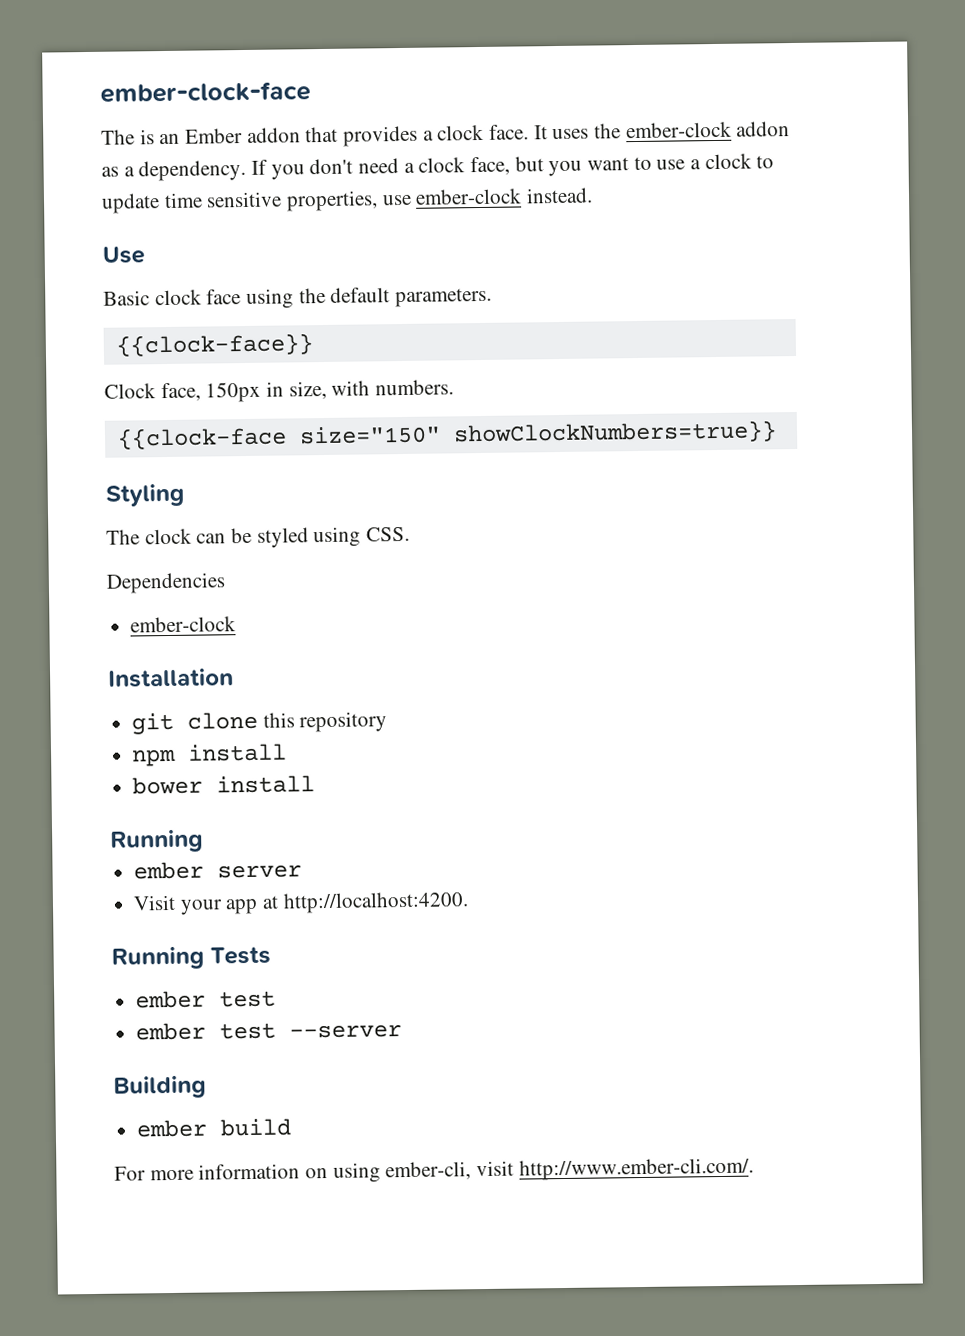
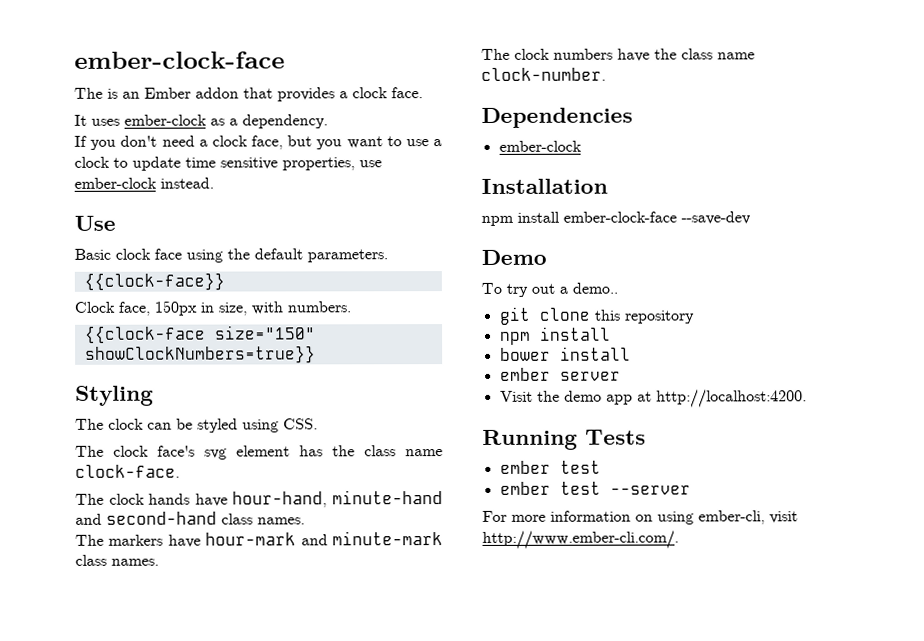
- The is an Ember addon that provides a clock face. It uses the ember-clock addon as a dependency. If you don't need a clock face, but you want to use a clock to update time sensitive properties, use ember-clock instead.
+ The is an Ember addon that provides a clock face.
+ It uses ember-clock as a dependency.
+ If you don't need a clock face, but you want to use a clock to update time sensitive properties, use ember-clock instead.
+ The clock face's svg element has the class name clock-face.
+ The clock hands have hour-hand, minute-hand and second-hand class names.
+ The markers have hour-mark and minute-mark class names.
+ The clock numbers have the class name clock-number.
  Dependencies
  ember-clock
  Installation
+ npm install ember-clock-face --save-dev
+ Demo
+ To try out a demo..
  bower install
- Running
- Visit your app at http://localhost:4200.
+ Visit the demo app at http://localhost:4200.
- Building
- ember build

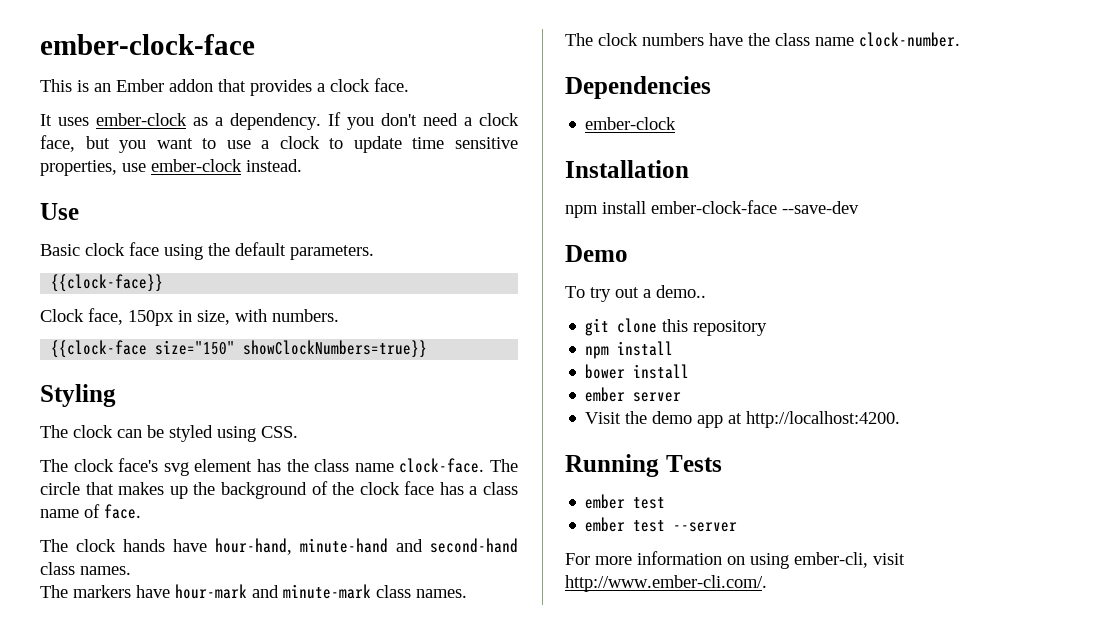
- The is an Ember addon that provides a clock face.
+ This is an Ember addon that provides a clock face.
- It uses ember-clock as a dependency.
- If you don't need a clock face, but you want to use a clock to update time sensitive properties, use ember-clock instead.
+ It uses ember-clock as a dependency. If you don't need a clock face, but you want to use a clock to update time sensitive properties, use ember-clock instead.
+ The circle that makes up the background of the clock face has a class name of face.

